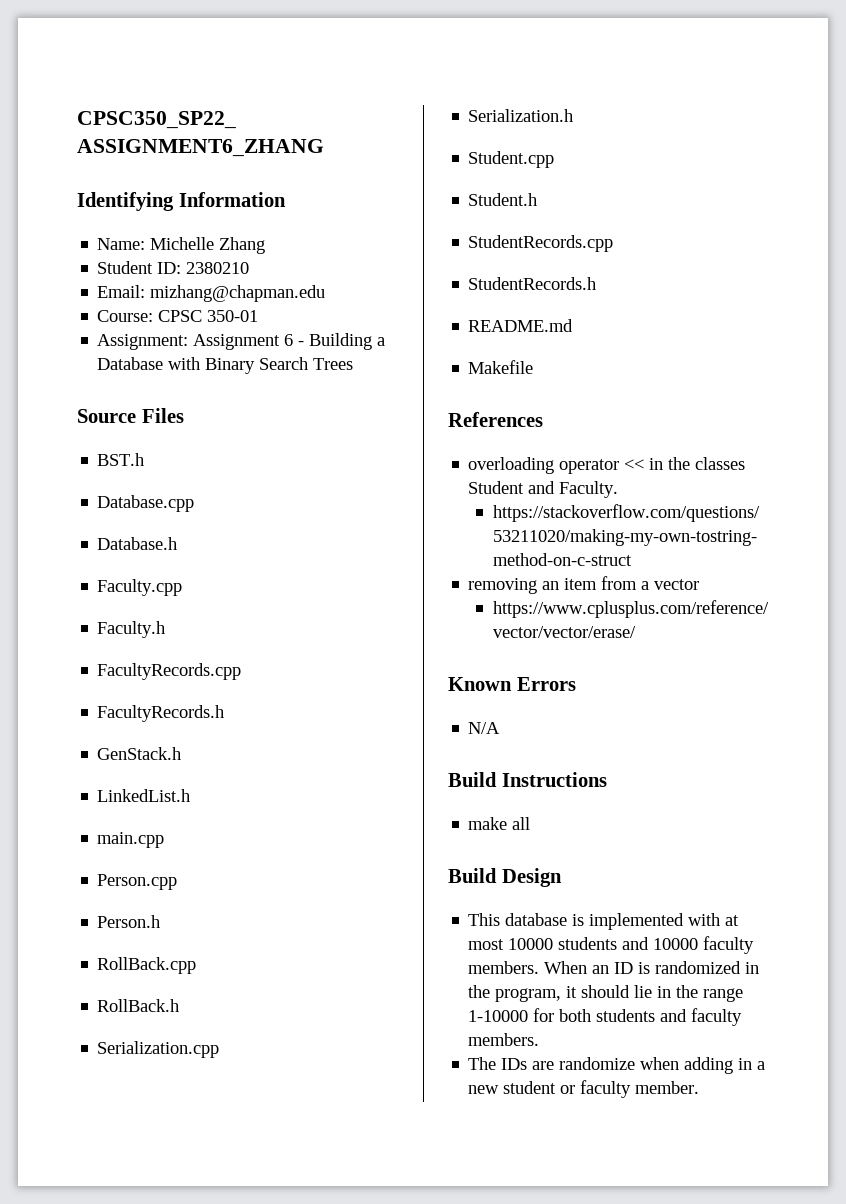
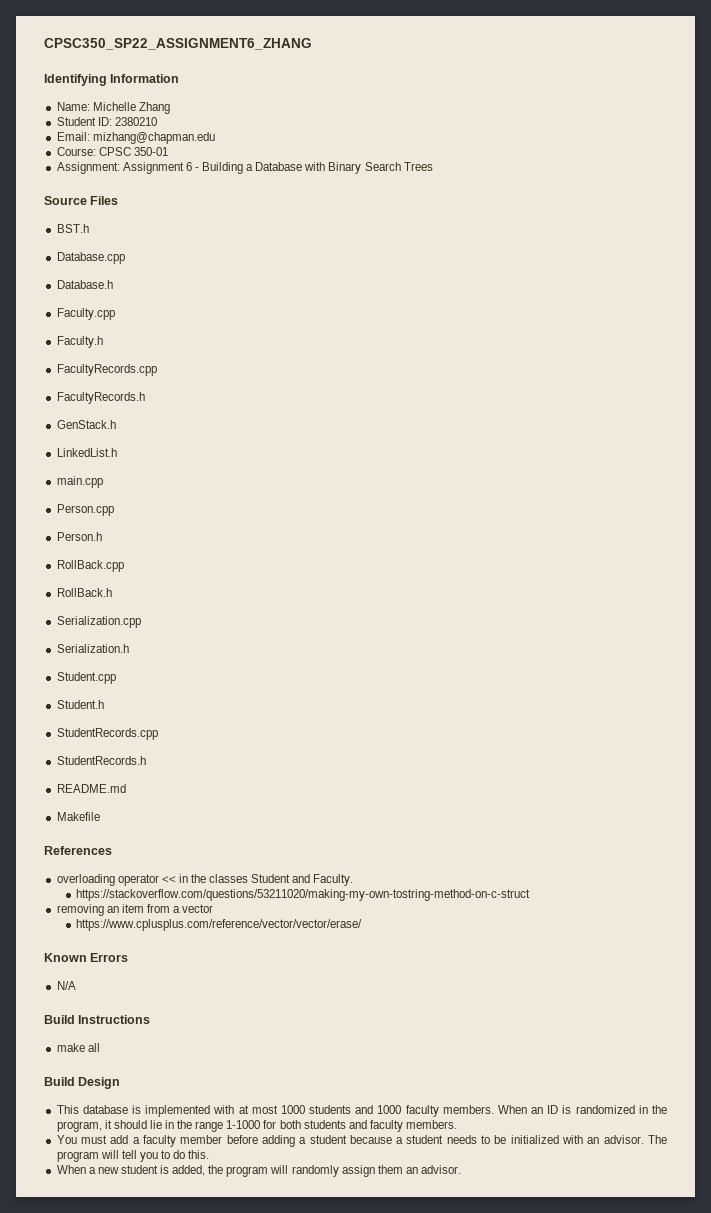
- This database is implemented with at most 10000 students and 10000 faculty members.
+ This database is implemented with at most 1000 students and 1000 faculty members.
- When an ID is randomized in the program, it should lie in the range 1-10000 for both students and faculty members.
+ When an ID is randomized in the program, it should lie in the range 1-1000 for both students and faculty members.
- The IDs are randomize when adding in a new student or faculty member.
+ You must add a faculty member before adding a student because a student needs to be initialized with an advisor. The program will tell you to do this.
+ When a new student is added, the program will randomly assign them an advisor.

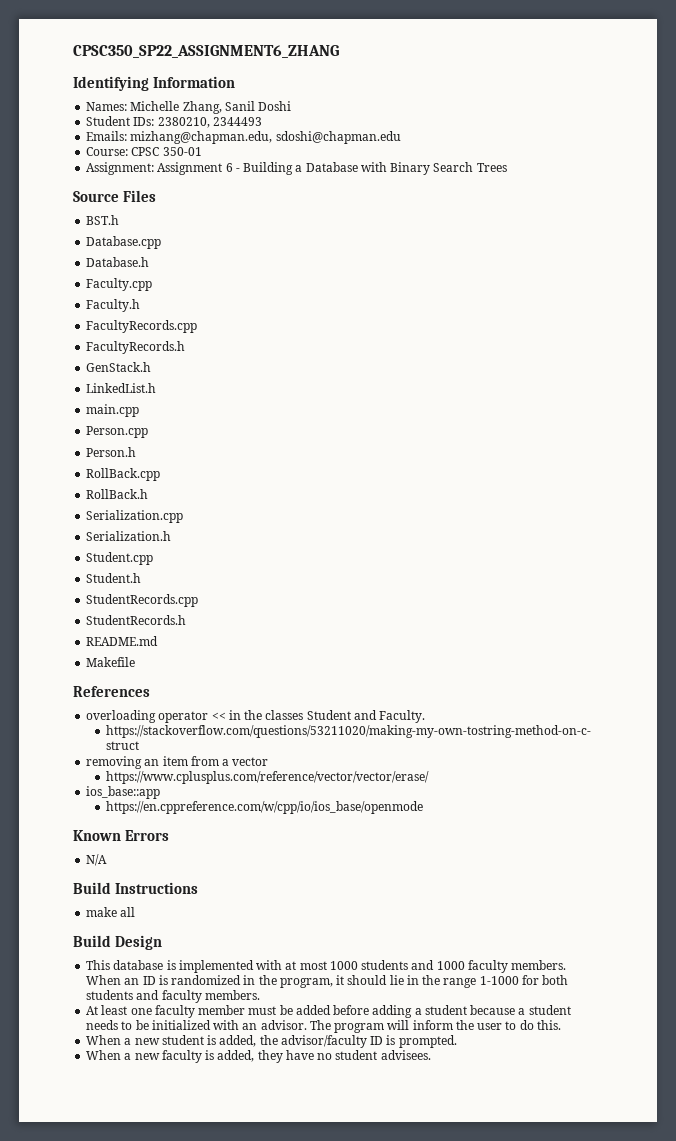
- Name: Michelle Zhang
- Student ID: 2380210
- Email: mizhang@chapman.edu
+ Names: Michelle Zhang, Sanil Doshi
+ Student IDs: 2380210, 2344493
+ Emails: mizhang@chapman.edu, sdoshi@chapman.edu
+ ios_base::app
+ https://en.cppreference.com/w/cpp/io/ios_base/openmode
- You must add a faculty member before adding a student because a student needs to be initialized with an advisor.
+ At least one faculty member must be added before adding a student because a student needs to be initialized with an advisor.
- The program will tell you to do this.
+ The program will inform the user to do this.
- When a new student is added, the program will randomly assign them an advisor.
+ When a new student is added, the advisor/faculty ID is prompted.
+ When a new faculty is added, they have no student advisees.

